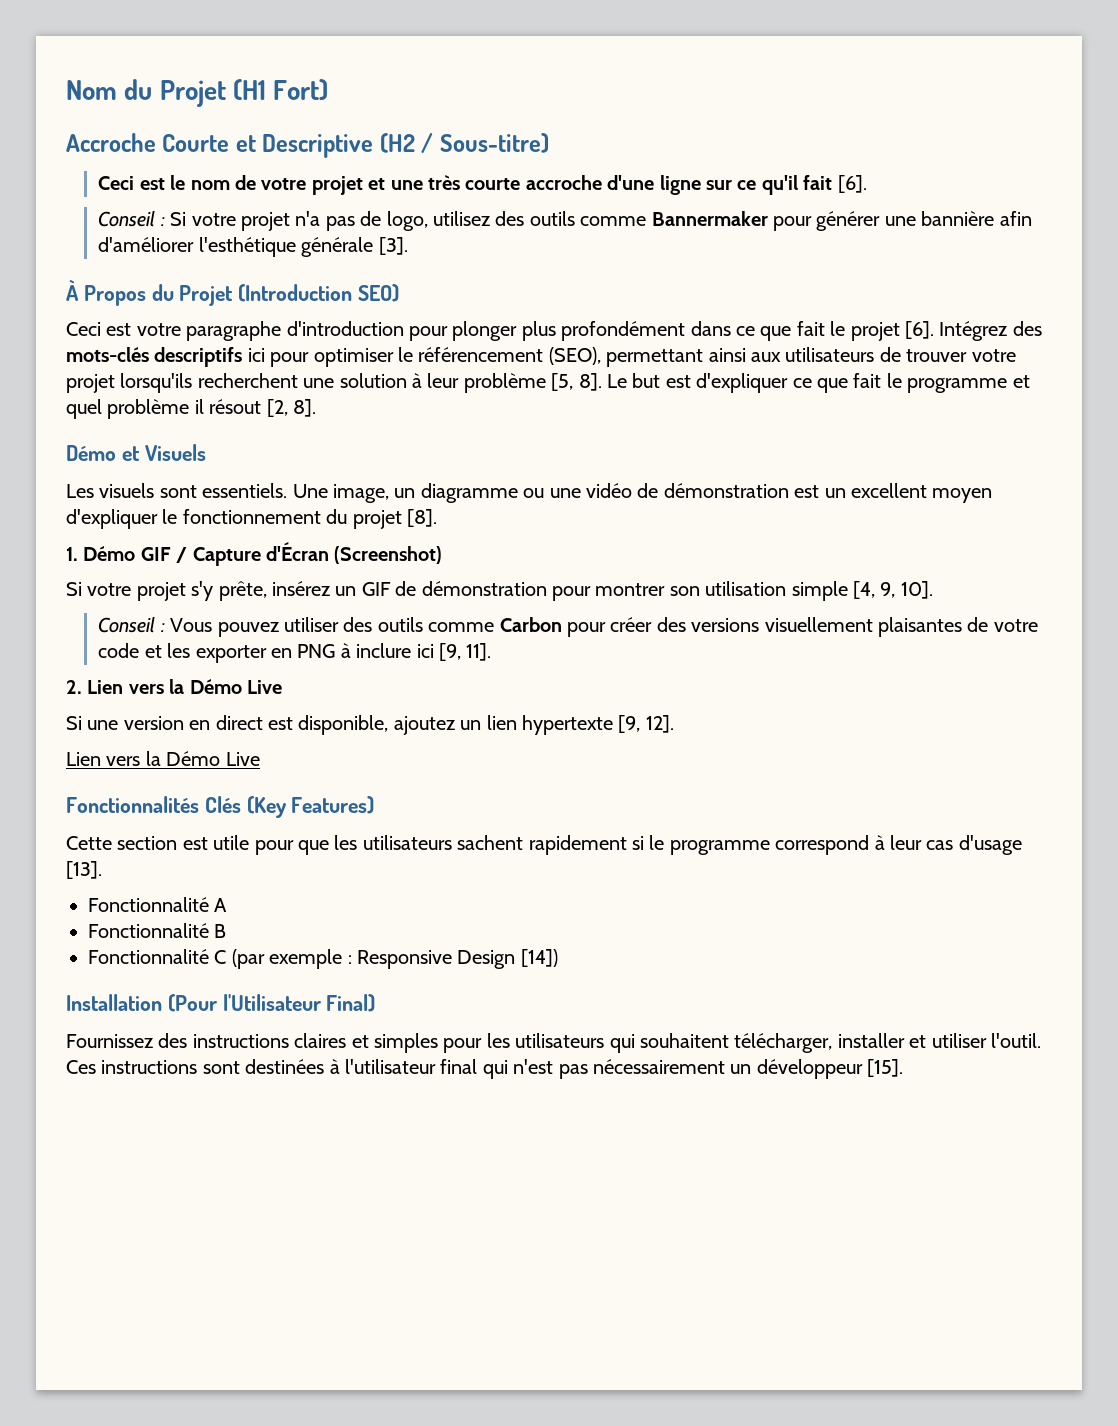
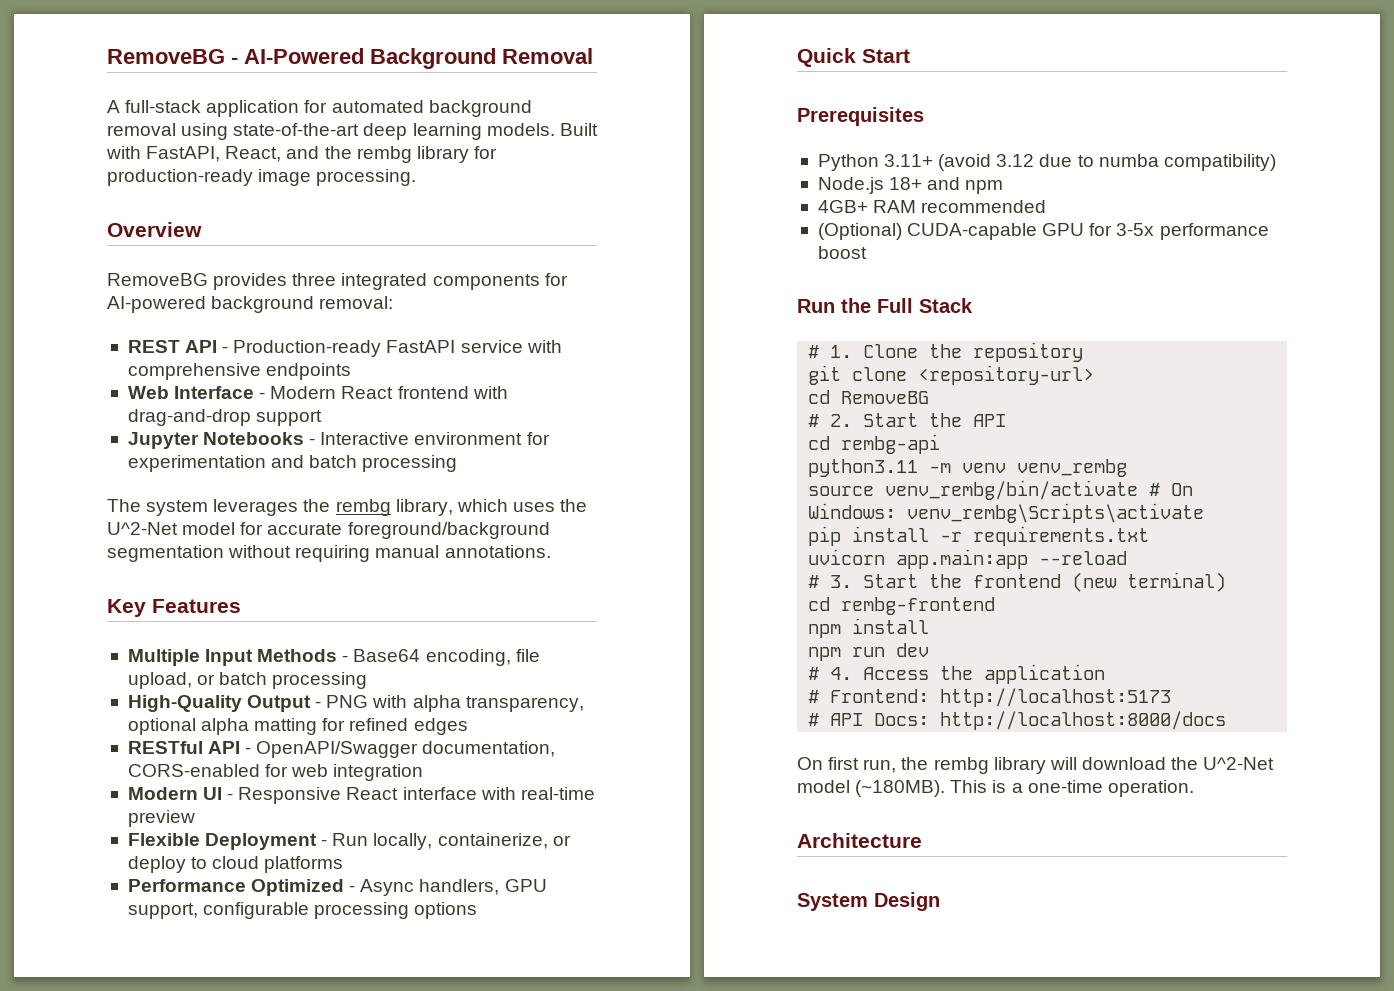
- Nom du Projet (H1 Fort)
- Accroche Courte et Descriptive (H2 / Sous-titre)
- Ceci est le nom de votre projet et une très courte accroche d'une ligne sur ce qu'il fait [6].
- Conseil : Si votre projet n'a pas de logo, utilisez des outils comme Bannermaker pour générer une bannière afin d'améliorer l'esthétique générale [3].
- À Propos du Projet (Introduction SEO)
- Ceci est votre paragraphe d'introduction pour plonger plus profondément dans ce que fait le projet [6]. Intégrez des mots-clés descriptifs ici pour optimiser le référencement (SEO), permettant ainsi aux utilisateurs de trouver votre projet lorsqu'ils recherchent une solution à leur problème [5, 8]. Le but est d'expliquer ce que fait le programme et quel problème il résout [2, 8].
- Démo et Visuels
- Les visuels sont essentiels. Une image, un diagramme ou une vidéo de démonstration est un excellent moyen d'expliquer le fonctionnement du projet [8].
- 1. Démo GIF / Capture d'Écran (Screenshot)
- Si votre projet s'y prête, insérez un GIF de démonstration pour montrer son utilisation simple [4, 9, 10].
- Conseil : Vous pouvez utiliser des outils comme Carbon pour créer des versions visuellement plaisantes de votre code et les exporter en PNG à inclure ici [9, 11].
- 2. Lien vers la Démo Live
- Si une version en direct est disponible, ajoutez un lien hypertexte [9, 12].
- Lien vers la Démo Live
- Fonctionnalités Clés (Key Features)
- Cette section est utile pour que les utilisateurs sachent rapidement si le programme correspond à leur cas d'usage [13].
- Fonctionnalité A
- Fonctionnalité B
- Fonctionnalité C (par exemple : Responsive Design [14])
- Installation (Pour l'Utilisateur Final)
- Fournissez des instructions claires et simples pour les utilisateurs qui souhaitent télécharger, installer et utiliser l'outil. Ces instructions sont destinées à l'utilisateur final qui n'est pas nécessairement un développeur [15].
+ RemoveBG - AI-Powered Background Removal
+ A full-stack application for automated background removal using state-of-the-art deep learning models. Built with FastAPI, React, and the rembg library for production-ready image processing.
+ Overview
+ RemoveBG provides three integrated components for AI-powered background removal:
+ REST API - Production-ready FastAPI service with comprehensive endpoints
+ Web Interface - Modern React frontend with drag-and-drop support
+ Jupyter Notebooks - Interactive environment for experimentation and batch processing
+ The system leverages the rembg library, which uses the U^2-Net model for accurate foreground/background segmentation without requiring manual annotations.
+ Key Features
+ Multiple Input Methods - Base64 encoding, file upload, or batch processing
+ High-Quality Output - PNG with alpha transparency, optional alpha matting for refined edges
+ RESTful API - OpenAPI/Swagger documentation, CORS-enabled for web integration
+ Modern UI - Responsive React interface with real-time preview
+ Flexible Deployment - Run locally, containerize, or deploy to cloud platforms
+ Performance Optimized - Async handlers, GPU support, configurable processing options
+ Quick Start
+ Prerequisites
+ Python 3.11+ (avoid 3.12 due to numba compatibility)
+ Node.js 18+ and npm
+ 4GB+ RAM recommended
+ (Optional) CUDA-capable GPU for 3-5x performance boost
+ Run the Full Stack
+ # 1. Clone the repository
+ git clone <repository-url>
+ cd RemoveBG
+ # 2. Start the API
+ cd rembg-api
+ python3.11 -m venv venv_rembg
+ source venv_rembg/bin/activate # On Windows: venv_rembg\Scripts\activate
+ pip install -r requirements.txt
+ uvicorn app.main:app --reload
+ # 3. Start the frontend (new terminal)
+ cd rembg-frontend
+ npm install
+ npm run dev
+ # 4. Access the application
+ # Frontend: http://localhost:5173
+ # API Docs: http://localhost:8000/docs
+ On first run, the rembg library will download the U^2-Net model (~180MB). This is a one-time operation.
+ Architecture
+ System Design

